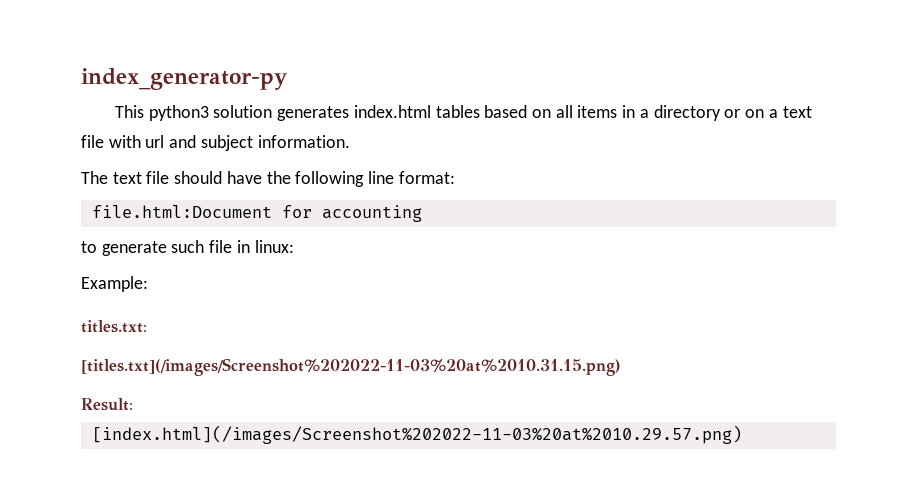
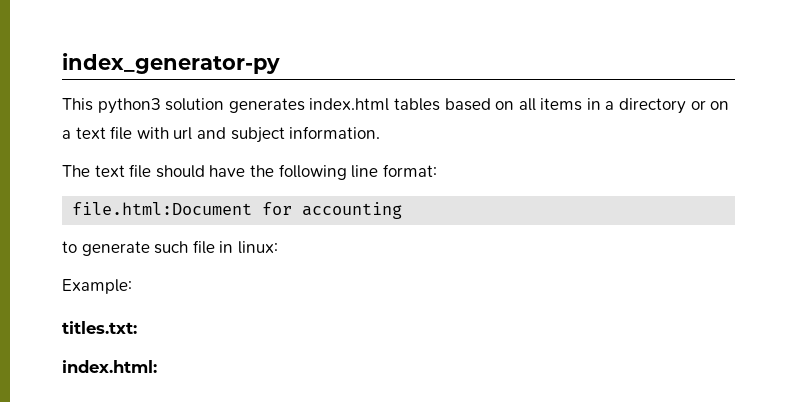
- [titles.txt](/images/Screenshot%202022-11-03%20at%2010.31.15.png)
- Result:
- [index.html](/images/Screenshot%202022-11-03%20at%2010.29.57.png)
+ index.html:

